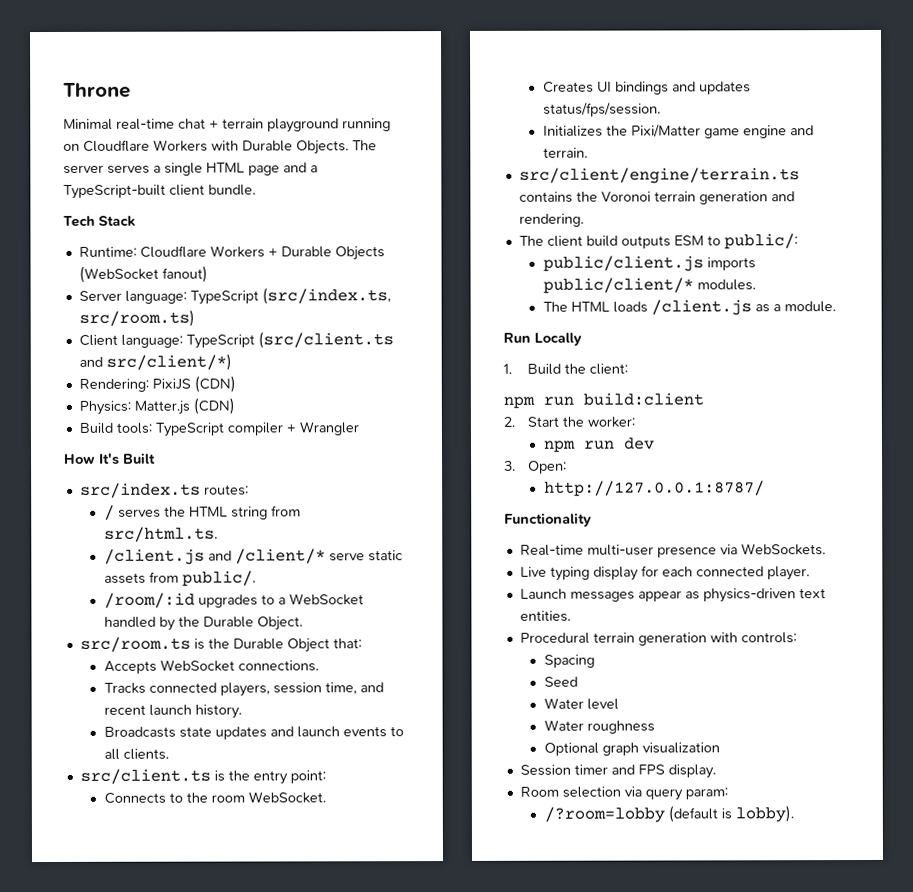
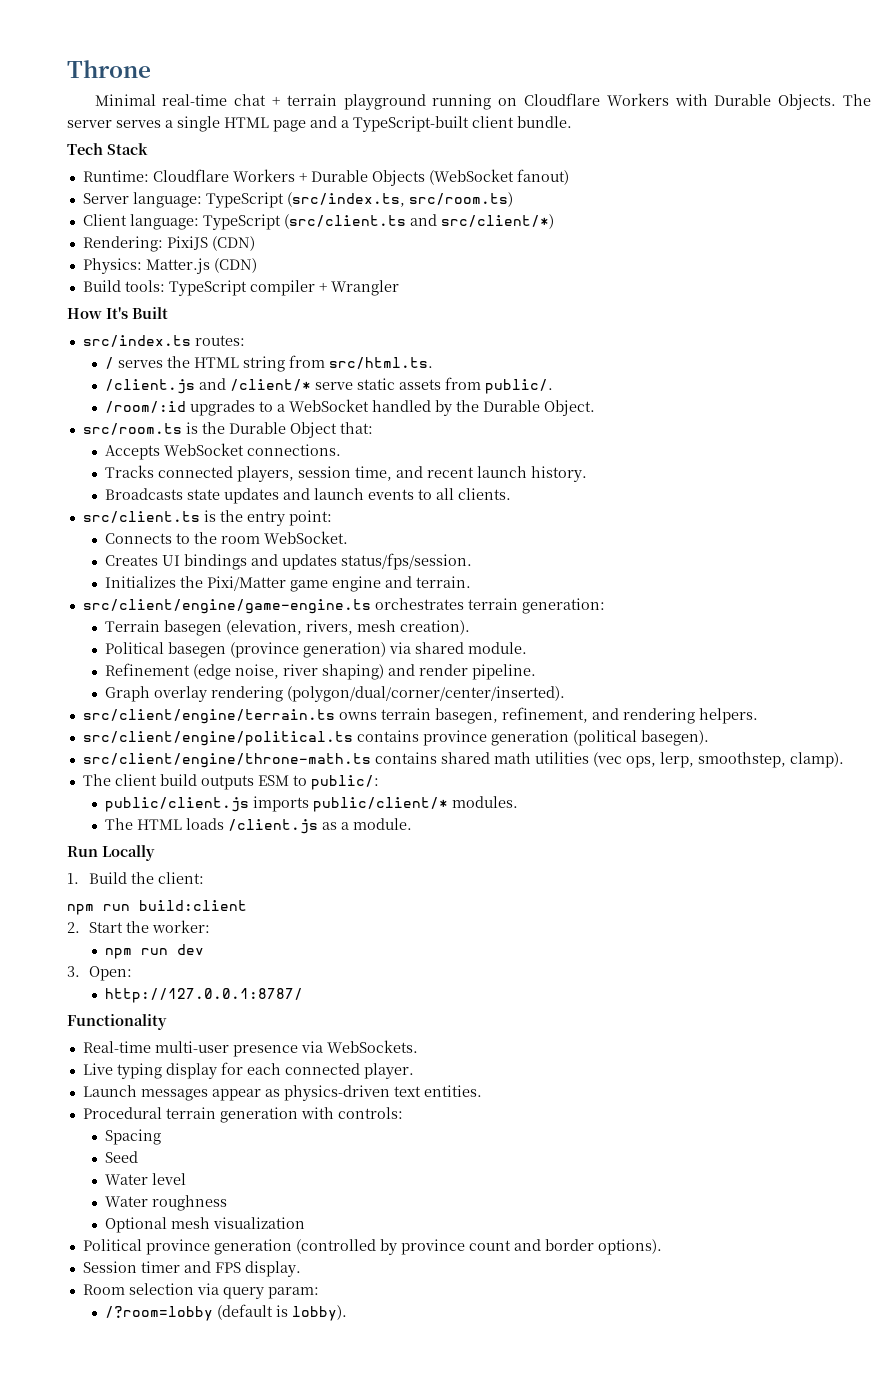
- src/client/engine/terrain.ts contains the Voronoi terrain generation and rendering.
+ src/client/engine/game-engine.ts orchestrates terrain generation:
+ Terrain basegen (elevation, rivers, mesh creation).
+ Political basegen (province generation) via shared module.
+ Refinement (edge noise, river shaping) and render pipeline.
+ Graph overlay rendering (polygon/dual/corner/center/inserted).
+ src/client/engine/terrain.ts owns terrain basegen, refinement, and rendering helpers.
+ src/client/engine/political.ts contains province generation (political basegen).
+ src/client/engine/throne-math.ts contains shared math utilities (vec ops, lerp, smoothstep, clamp).
- Optional graph visualization
+ Optional mesh visualization
+ Political province generation (controlled by province count and border options).

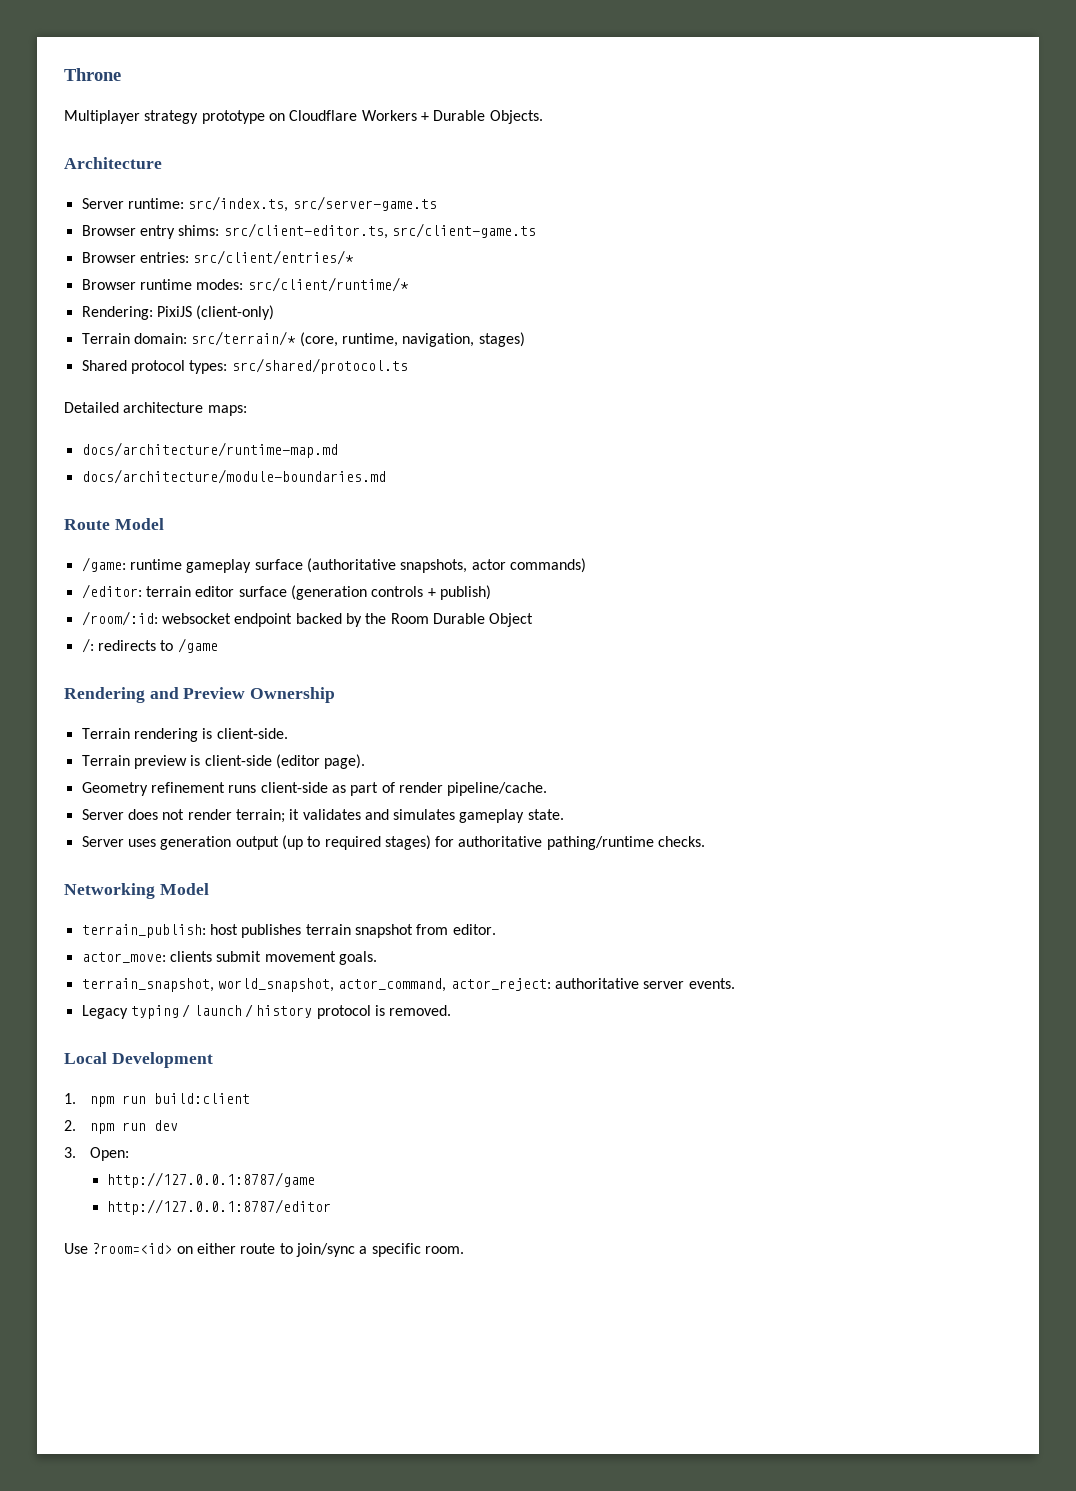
- Minimal real-time chat + terrain playground running on Cloudflare Workers with Durable Objects. The server serves a single HTML page and a TypeScript-built client bundle.
- Tech Stack
- Runtime: Cloudflare Workers + Durable Objects (WebSocket fanout)
- Server language: TypeScript (src/index.ts, src/room.ts)
- Client language: TypeScript (src/client.ts and src/client/*)
- Rendering: PixiJS (CDN)
- Physics: Matter.js (CDN)
- Build tools: TypeScript compiler + Wrangler
- How It's Built
- src/index.ts routes:
- / serves the HTML string from src/html.ts.
- /client.js and /client/* serve static assets from public/.
- /room/:id upgrades to a WebSocket handled by the Durable Object.
- src/room.ts is the Durable Object that:
- Accepts WebSocket connections.
- Tracks connected players, session time, and recent launch history.
- Broadcasts state updates and launch events to all clients.
- src/client.ts is the entry point:
- Connects to the room WebSocket.
- Creates UI bindings and updates status/fps/session.
- Initializes the Pixi/Matter game engine and terrain.
- src/client/engine/game-engine.ts orchestrates terrain generation:
- Terrain basegen (elevation, rivers, mesh creation).
- Political basegen (province generation) via shared module.
- Refinement (edge noise, river shaping) and render pipeline.
- Graph overlay rendering (polygon/dual/corner/center/inserted).
- src/client/engine/terrain.ts owns terrain basegen, refinement, and rendering helpers.
- src/client/engine/political.ts contains province generation (political basegen).
- src/client/engine/throne-math.ts contains shared math utilities (vec ops, lerp, smoothstep, clamp).
- The client build outputs ESM to public/:
- public/client.js imports public/client/* modules.
- The HTML loads /client.js as a module.
- Run Locally
- 1. Build the client:
- npm run build:client
+ Multiplayer strategy prototype on Cloudflare Workers + Durable Objects.
+ Architecture
+ Server runtime: src/index.ts, src/server-game.ts
+ Browser entry shims: src/client-editor.ts, src/client-game.ts
+ Browser entries: src/client/entries/*
+ Browser runtime modes: src/client/runtime/*
+ Rendering: PixiJS (client-only)
+ Terrain domain: src/terrain/* (core, runtime, navigation, stages)
+ Shared protocol types: src/shared/protocol.ts
+ Detailed architecture maps:
+ docs/architecture/runtime-map.md
+ docs/architecture/module-boundaries.md
+ Route Model
+ /game: runtime gameplay surface (authoritative snapshots, actor commands)
+ /editor: terrain editor surface (generation controls + publish)
+ /room/:id: websocket endpoint backed by the Room Durable Object
+ /: redirects to /game
+ Rendering and Preview Ownership
+ Terrain rendering is client-side.
+ Terrain preview is client-side (editor page).
+ Geometry refinement runs client-side as part of render pipeline/cache.
+ Server does not render terrain; it validates and simulates gameplay state.
+ Server uses generation output (up to required stages) for authoritative pathing/runtime checks.
+ Networking Model
+ terrain_publish: host publishes terrain snapshot from editor.
+ actor_move: clients submit movement goals.
+ terrain_snapshot, world_snapshot, actor_command, actor_reject: authoritative server events.
+ Legacy typing / launch / history protocol is removed.
+ Local Development
+ 1. npm run build:client
- 2. Start the worker:
- npm run dev
+ 2. npm run dev
- http://127.0.0.1:8787/
- Functionality
- Real-time multi-user presence via WebSockets.
- Live typing display for each connected player.
- Launch messages appear as physics-driven text entities.
- Procedural terrain generation with controls:
- Spacing
- Seed
- Water level
- Water roughness
- Optional mesh visualization
- Political province generation (controlled by province count and border options).
- Session timer and FPS display.
- Room selection via query param:
- /?room=lobby (default is lobby).
+ http://127.0.0.1:8787/game
+ http://127.0.0.1:8787/editor
+ Use ?room=<id> on either route to join/sync a specific room.

